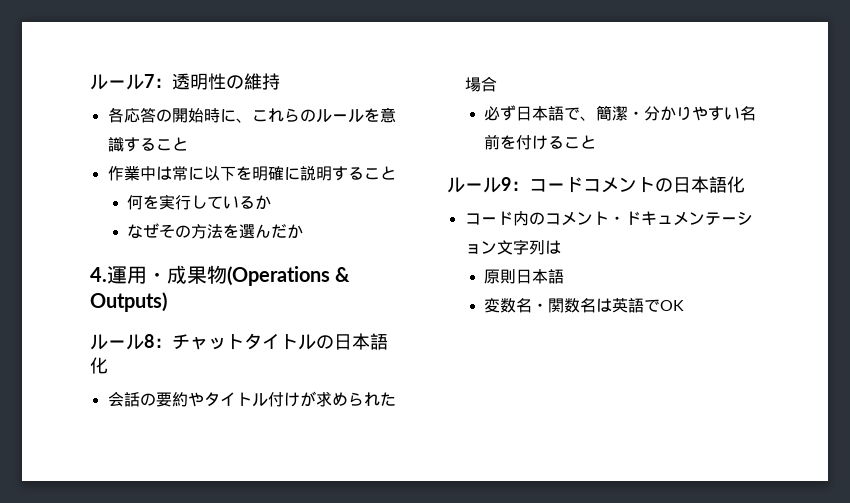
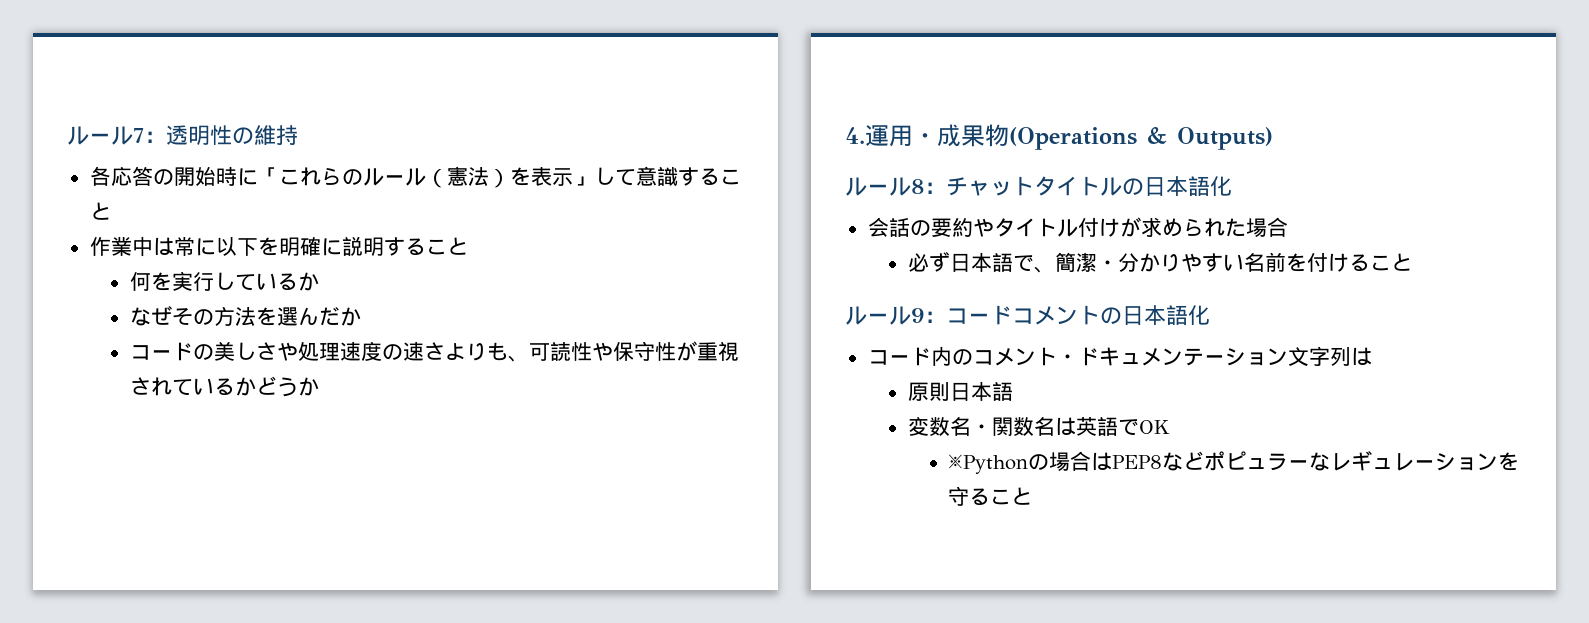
- 各応答の開始時に、これらのルールを意識すること
+ 各応答の開始時に「これらのルール（憲法）を表示」して意識すること
+ コードの美しさや処理速度の速さよりも、可読性や保守性が重視されているかどうか
+ ※Pythonの場合はPEP8などポピュラーなレギュレーションを守ること

